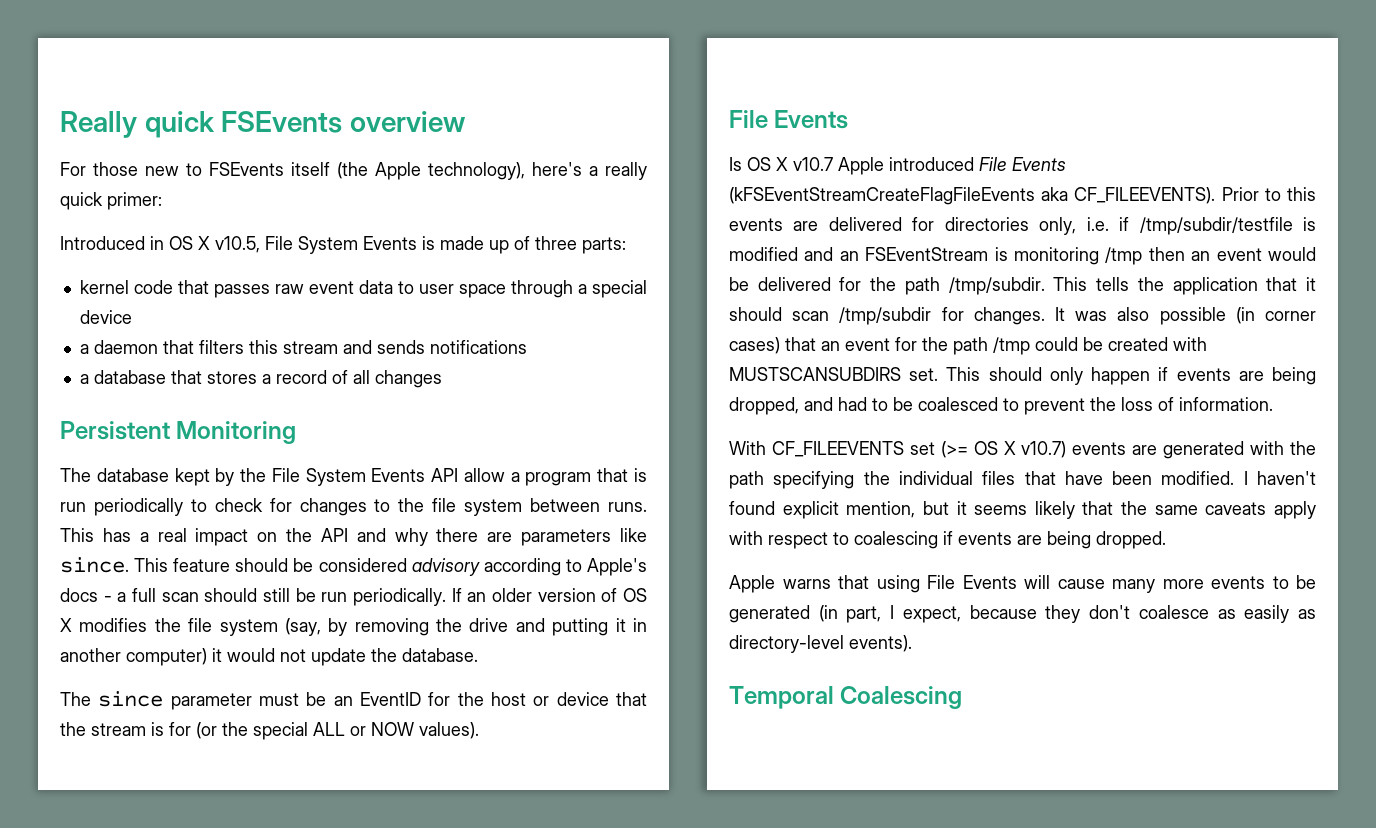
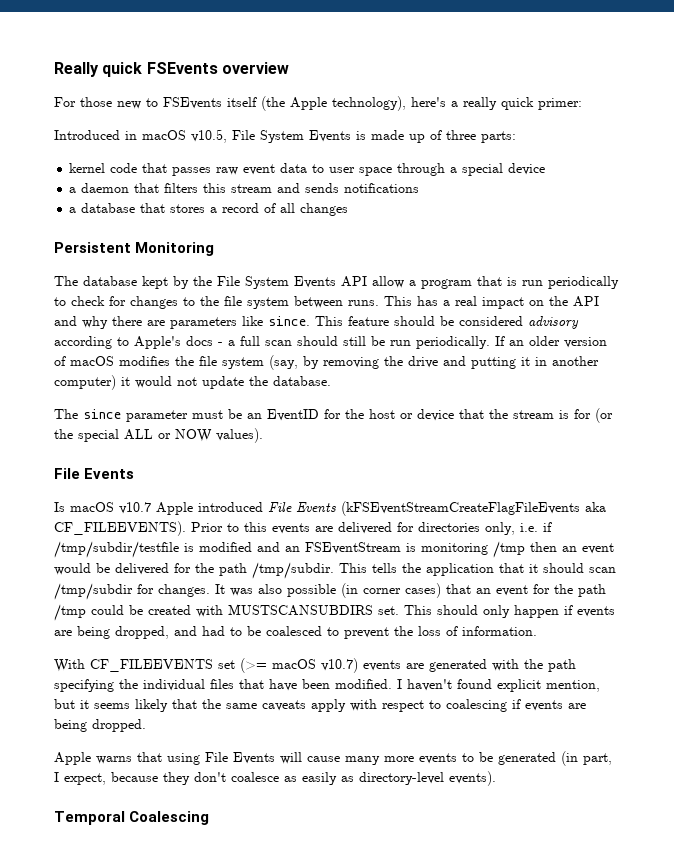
- Introduced in OS X v10.5, File System Events is made up of three parts:
+ Introduced in macOS v10.5, File System Events is made up of three parts:
- If an older version of OS X modifies the file system (say, by removing the drive and putting it in another computer) it would not update the database.
+ If an older version of macOS modifies the file system (say, by removing the drive and putting it in another computer) it would not update the database.
- Is OS X v10.7 Apple introduced File Events (kFSEventStreamCreateFlagFileEvents aka CF_FILEEVENTS).
+ Is macOS v10.7 Apple introduced File Events (kFSEventStreamCreateFlagFileEvents aka CF_FILEEVENTS).
- With CF_FILEEVENTS set (>= OS X v10.7) events are generated with the path specifying the individual files that have been modified.
+ With CF_FILEEVENTS set (>= macOS v10.7) events are generated with the path specifying the individual files that have been modified.

